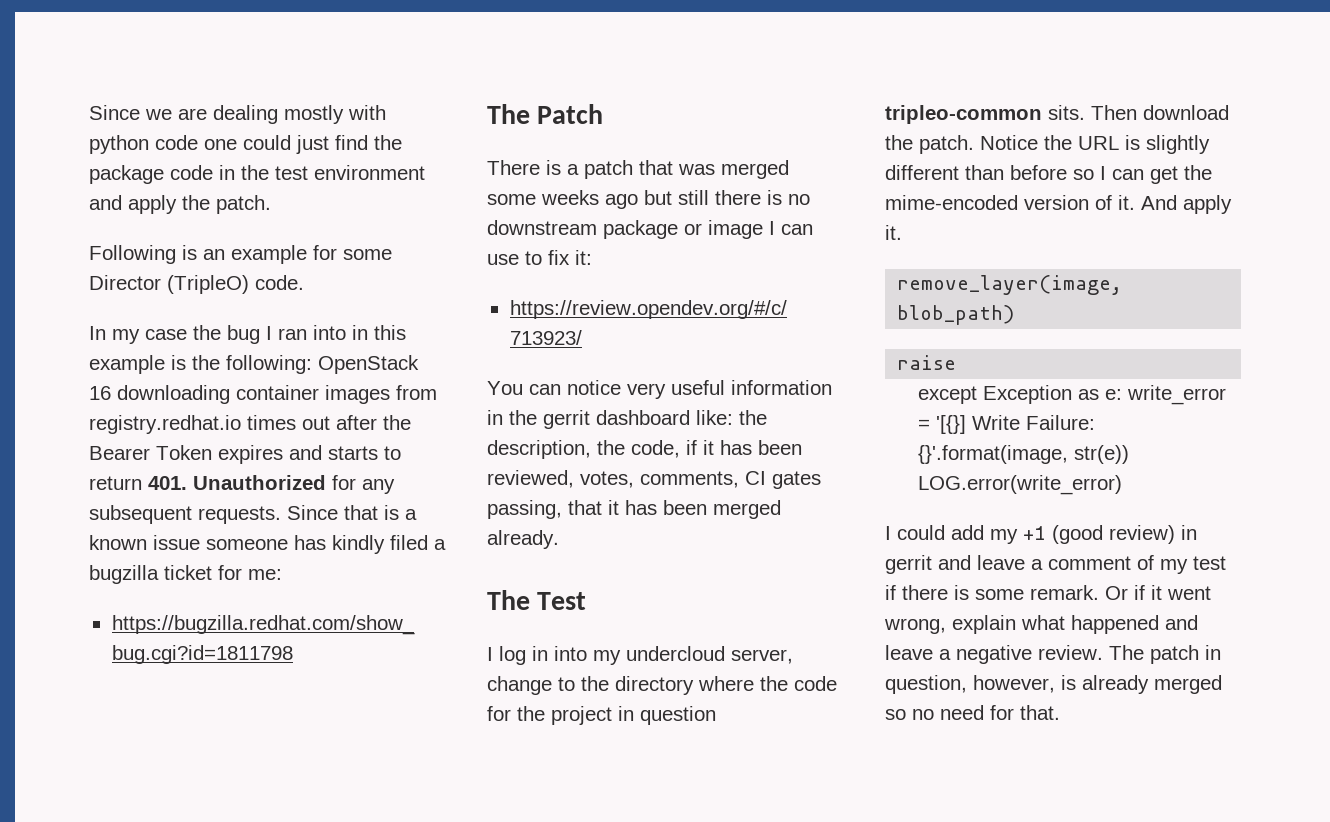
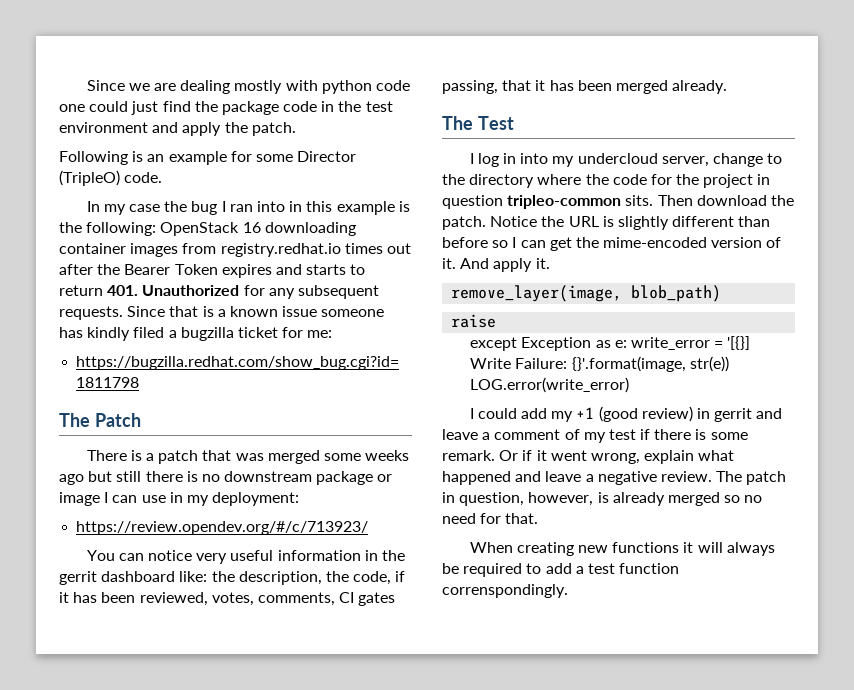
- There is a patch that was merged some weeks ago but still there is no downstream package or image I can use to fix it:
+ There is a patch that was merged some weeks ago but still there is no downstream package or image I can use in my deployment:
+ When creating new functions it will always be required to add a test function correnspondingly.

